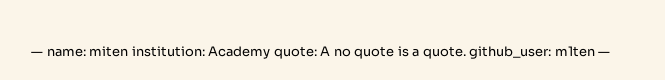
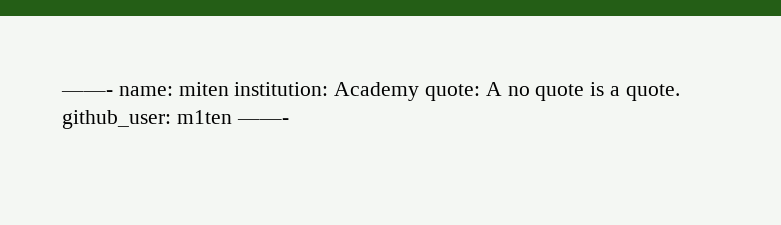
- — name: miten institution: Academy quote: A no quote is a quote. github_user: m1ten —
+ ——- name: miten institution: Academy quote: A no quote is a quote. github_user: m1ten ——-

